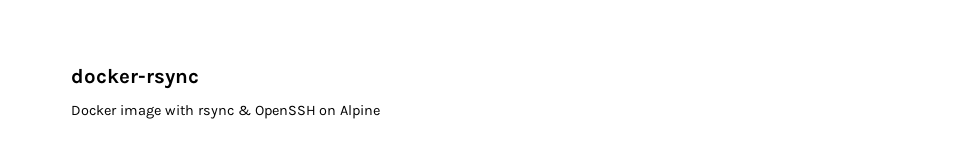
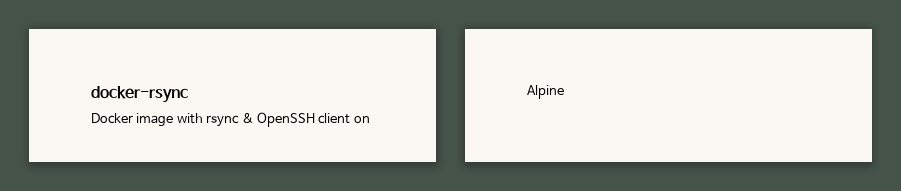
- Docker image with rsync & OpenSSH on Alpine
+ Docker image with rsync & OpenSSH client on Alpine

